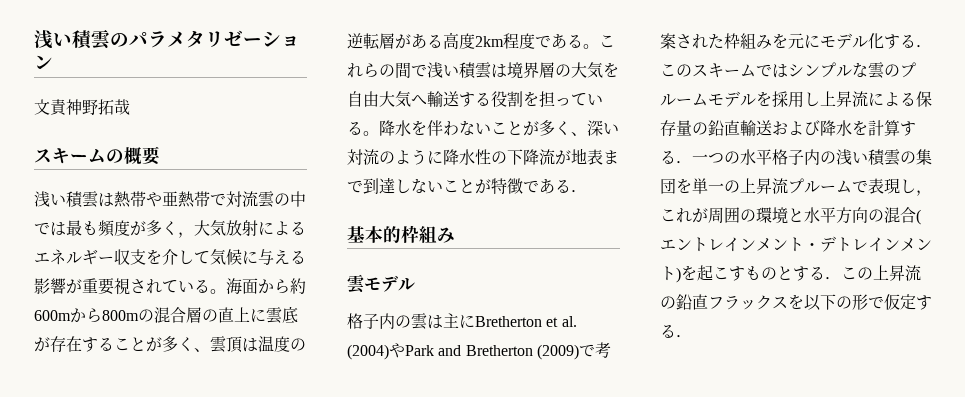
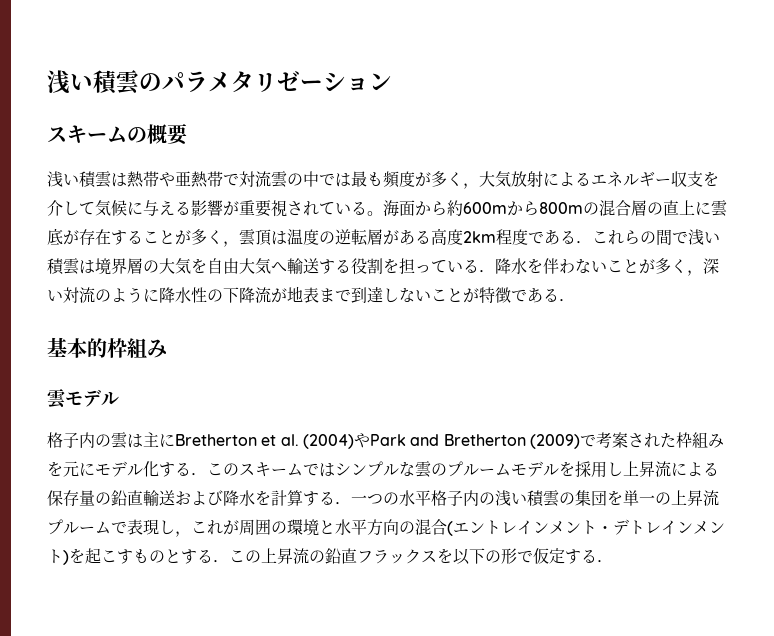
- 文責神野拓哉
- 海面から約600mから800mの混合層の直上に雲底が存在することが多く、雲頂は温度の逆転層がある高度2km程度である。これらの間で浅い積雲は境界層の大気を自由大気へ輸送する役割を担っている。降水を伴わないことが多く、深い対流のように降水性の下降流が地表まで到達しないことが特徴である．
+ 海面から約600mから800mの混合層の直上に雲底が存在することが多く，雲頂は温度の逆転層がある高度2km程度である．これらの間で浅い積雲は境界層の大気を自由大気へ輸送する役割を担っている．降水を伴わないことが多く，深い対流のように降水性の下降流が地表まで到達しないことが特徴である．

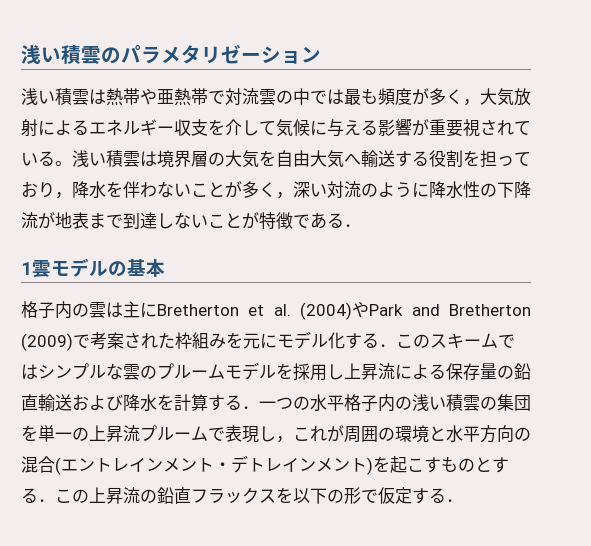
- スキームの概要
- 海面から約600mから800mの混合層の直上に雲底が存在することが多く，雲頂は温度の逆転層がある高度2km程度である．これらの間で浅い積雲は境界層の大気を自由大気へ輸送する役割を担っている．降水を伴わないことが多く，深い対流のように降水性の下降流が地表まで到達しないことが特徴である．
+ 浅い積雲は境界層の大気を自由大気へ輸送する役割を担っており，降水を伴わないことが多く，深い対流のように降水性の下降流が地表まで到達しないことが特徴である．
- 基本的枠組み
- 雲モデル
+ 1雲モデルの基本

